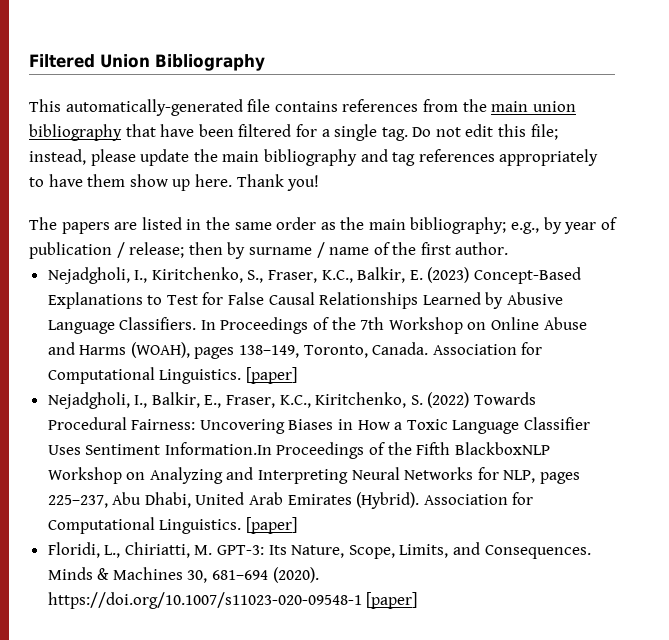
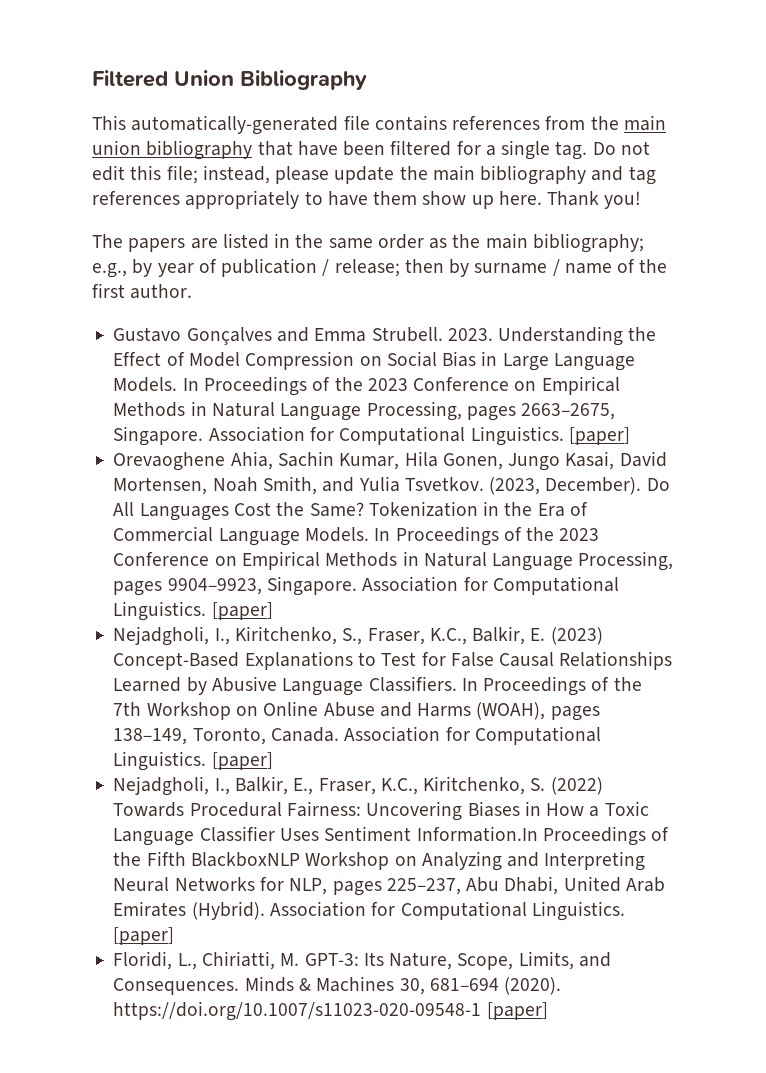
+ Gustavo Gonçalves and Emma Strubell. 2023. Understanding the Effect of Model Compression on Social Bias in Large Language Models. In Proceedings of the 2023 Conference on Empirical Methods in Natural Language Processing, pages 2663–2675, Singapore. Association for Computational Linguistics. [paper]
+ Orevaoghene Ahia, Sachin Kumar, Hila Gonen, Jungo Kasai, David Mortensen, Noah Smith, and Yulia Tsvetkov. (2023, December). Do All Languages Cost the Same? Tokenization in the Era of Commercial Language Models. In Proceedings of the 2023 Conference on Empirical Methods in Natural Language Processing, pages 9904–9923, Singapore. Association for Computational Linguistics. [paper]

